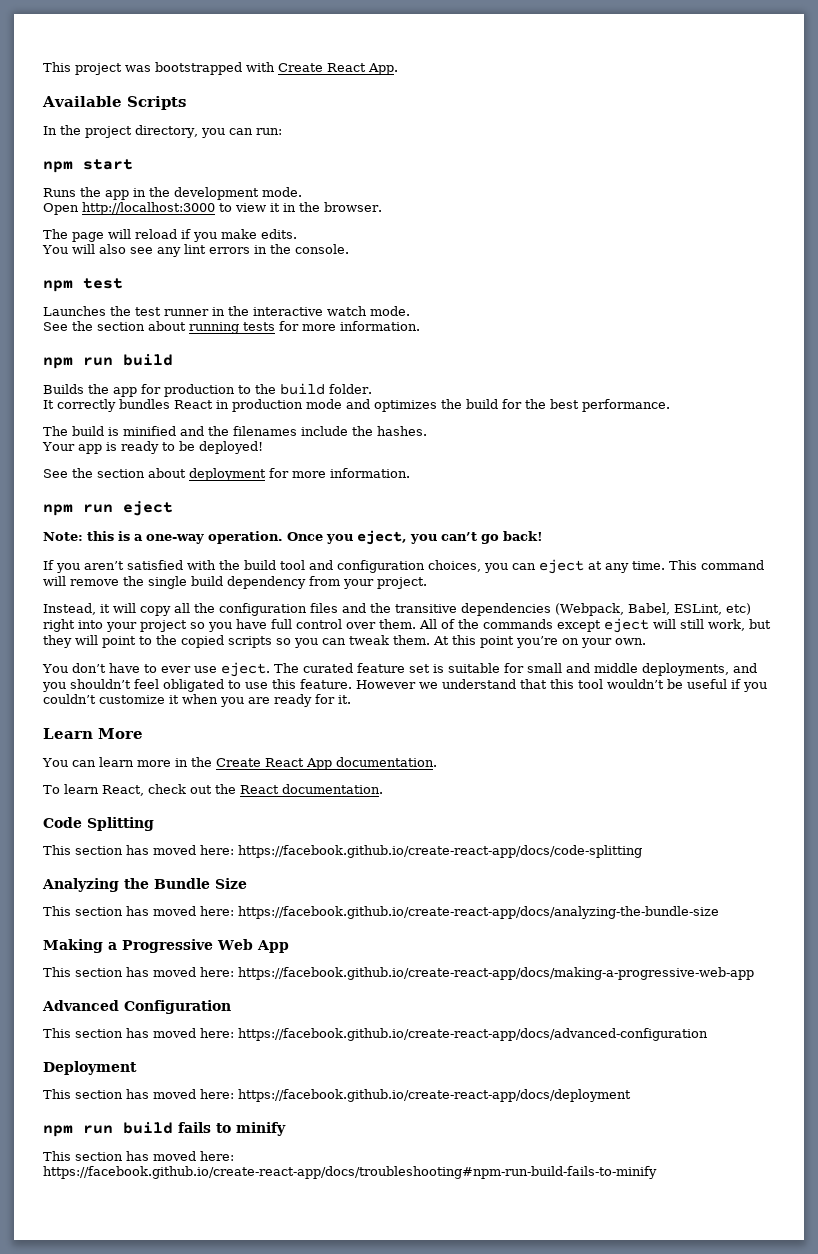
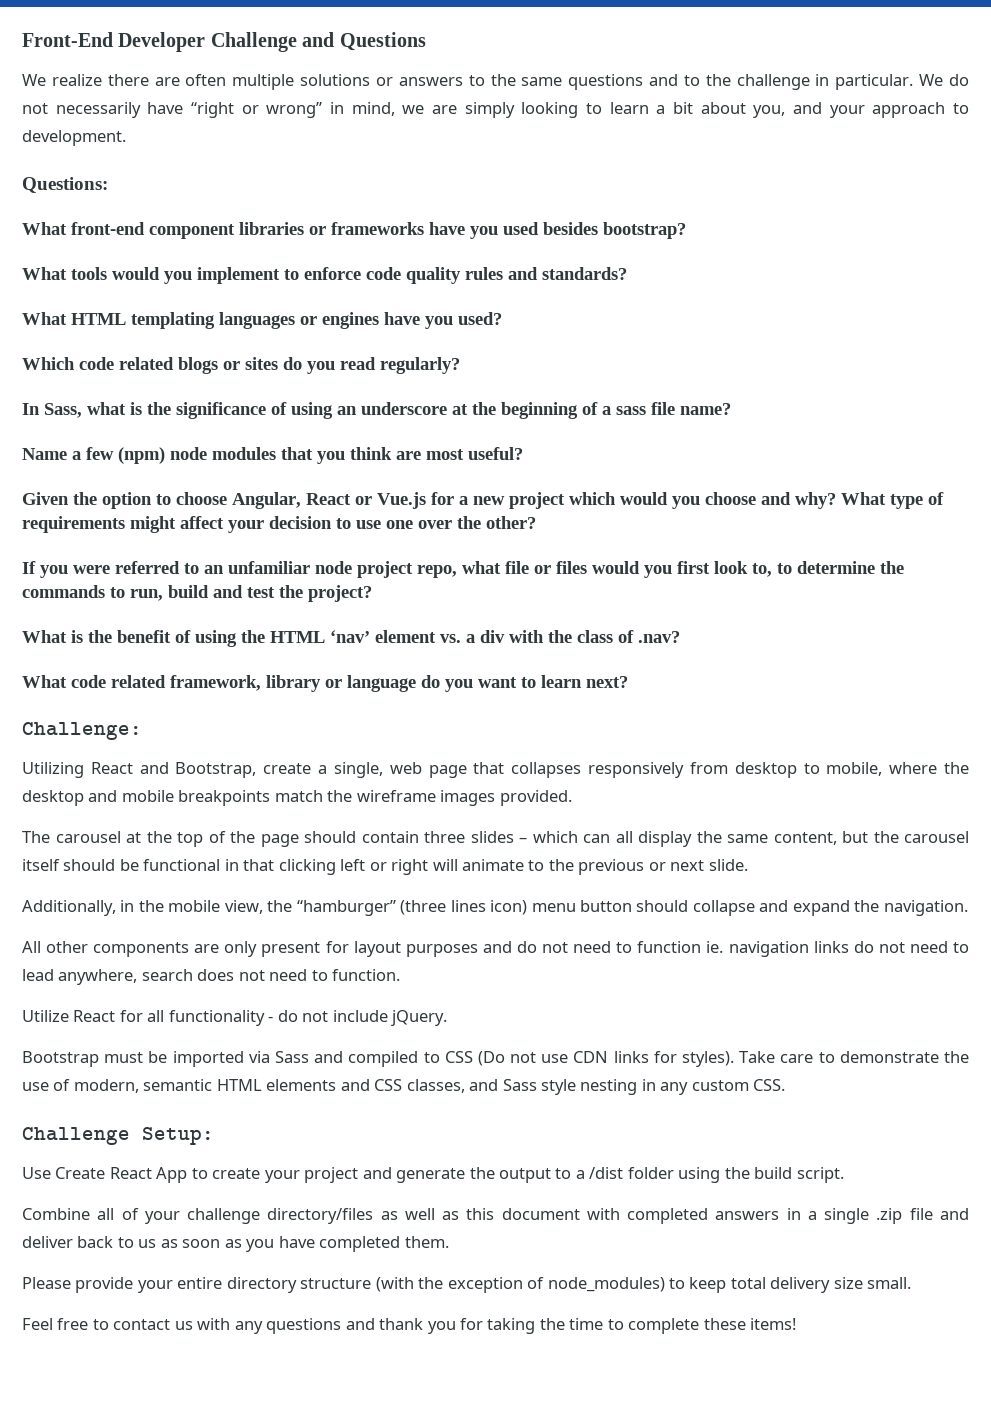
- This project was bootstrapped with Create React App.
- Available Scripts
- In the project directory, you can run:
- npm start
- Runs the app in the development mode.
- Open http://localhost:3000 to view it in the browser.
- The page will reload if you make edits.
- You will also see any lint errors in the console.
- npm test
- Launches the test runner in the interactive watch mode.
- See the section about running tests for more information.
- npm run build
- Builds the app for production to the build folder.
- It correctly bundles React in production mode and optimizes the build for the best performance.
- The build is minified and the filenames include the hashes.
- Your app is ready to be deployed!
- See the section about deployment for more information.
- npm run eject
- Note: this is a one-way operation. Once you eject, you can’t go back!
- If you aren’t satisfied with the build tool and configuration choices, you can eject at any time. This command will remove the single build dependency from your project.
- Instead, it will copy all the configuration files and the transitive dependencies (Webpack, Babel, ESLint, etc) right into your project so you have full control over them. All of the commands except eject will still work, but they will point to the copied scripts so you can tweak them. At this point you’re on your own.
- You don’t have to ever use eject. The curated feature set is suitable for small and middle deployments, and you shouldn’t feel obligated to use this feature. However we understand that this tool wouldn’t be useful if you couldn’t customize it when you are ready for it.
- Learn More
- You can learn more in the Create React App documentation.
- To learn React, check out the React documentation.
- Code Splitting
- This section has moved here: https://facebook.github.io/create-react-app/docs/code-splitting
- Analyzing the Bundle Size
- This section has moved here: https://facebook.github.io/create-react-app/docs/analyzing-the-bundle-size
- Making a Progressive Web App
- This section has moved here: https://facebook.github.io/create-react-app/docs/making-a-progressive-web-app
- Advanced Configuration
- This section has moved here: https://facebook.github.io/create-react-app/docs/advanced-configuration
- Deployment
- This section has moved here: https://facebook.github.io/create-react-app/docs/deployment
- npm run build fails to minify
- This section has moved here: https://facebook.github.io/create-react-app/docs/troubleshooting#npm-run-build-fails-to-minify
+ Front-End Developer Challenge and Questions
+ We realize there are often multiple solutions or answers to the same questions and to the challenge in particular. We do not necessarily have “right or wrong” in mind, we are simply looking to learn a bit about you, and your approach to development.
+ Questions:
+ What front-end component libraries or frameworks have you used besides bootstrap?
+ What tools would you implement to enforce code quality rules and standards?
+ What HTML templating languages or engines have you used?
+ Which code related blogs or sites do you read regularly?
+ In Sass, what is the significance of using an underscore at the beginning of a sass file name?
+ Name a few (npm) node modules that you think are most useful?
+ Given the option to choose Angular, React or Vue.js for a new project which would you choose and why? What type of requirements might affect your decision to use one over the other?
+ If you were referred to an unfamiliar node project repo, what file or files would you first look to, to determine the commands to run, build and test the project?
+ What is the benefit of using the HTML ‘nav’ element vs. a div with the class of .nav?
+ What code related framework, library or language do you want to learn next?
+ Challenge:
+ Utilizing React and Bootstrap, create a single, web page that collapses responsively from desktop to mobile, where the desktop and mobile breakpoints match the wireframe images provided.
+ The carousel at the top of the page should contain three slides – which can all display the same content, but the carousel itself should be functional in that clicking left or right will animate to the previous or next slide.
+ Additionally, in the mobile view, the “hamburger” (three lines icon) menu button should collapse and expand the navigation.
+ All other components are only present for layout purposes and do not need to function ie. navigation links do not need to lead anywhere, search does not need to function.
+ Utilize React for all functionality - do not include jQuery.
+ Bootstrap must be imported via Sass and compiled to CSS (Do not use CDN links for styles). Take care to demonstrate the use of modern, semantic HTML elements and CSS classes, and Sass style nesting in any custom CSS.
+ Challenge Setup:
+ Use Create React App to create your project and generate the output to a /dist folder using the build script.
+ Combine all of your challenge directory/files as well as this document with completed answers in a single .zip file and deliver back to us as soon as you have completed them.
+ Please provide your entire directory structure (with the exception of node_modules) to keep total delivery size small.
+ Feel free to contact us with any questions and thank you for taking the time to complete these items!

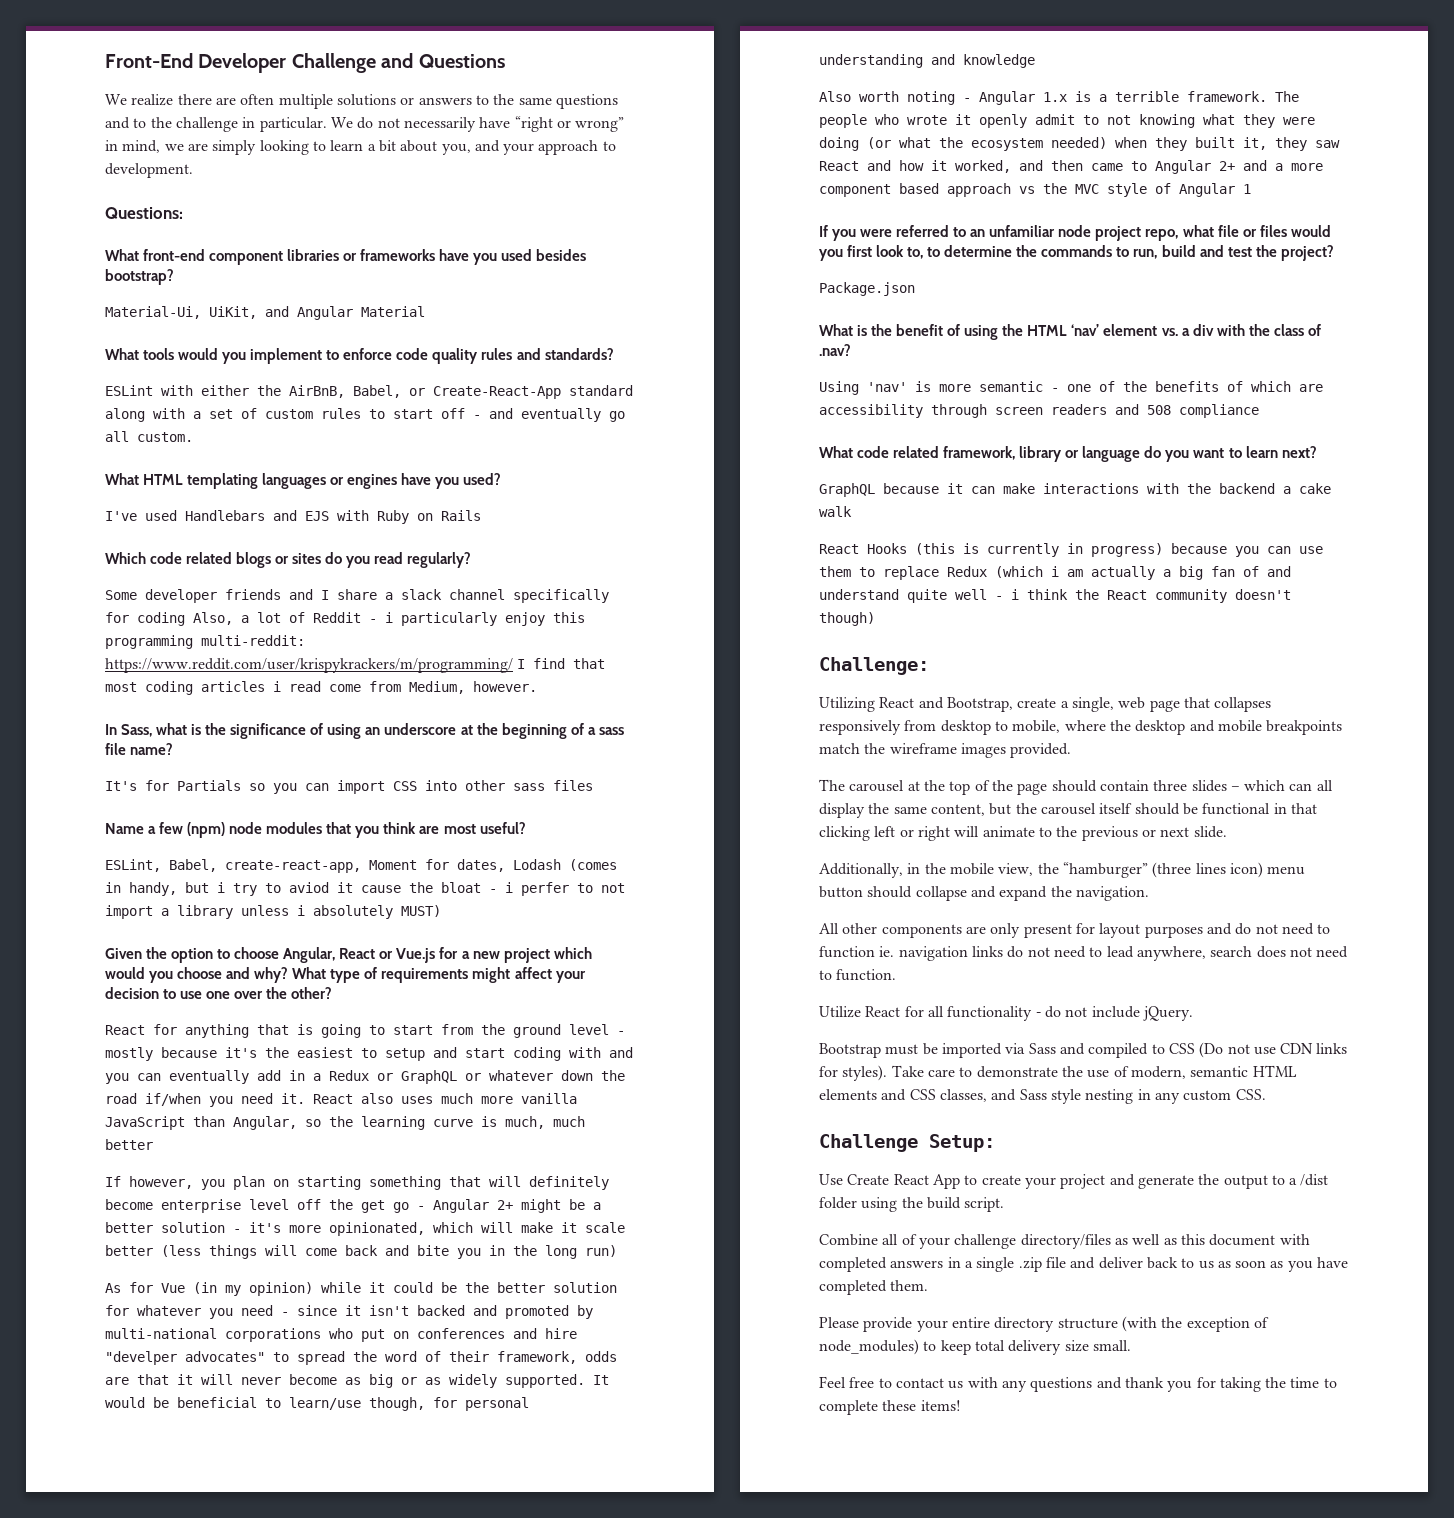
+ Material-Ui, UiKit, and Angular Material
+ ESLint with either the AirBnB, Babel, or Create-React-App standard along with a set of custom rules to start off - and eventually go all custom.
+ I've used Handlebars and EJS with Ruby on Rails
+ Some developer friends and I share a slack channel specifically for coding Also, a lot of Reddit - i particularly enjoy this programming multi-reddit: https://www.reddit.com/user/krispykrackers/m/programming/ I find that most coding articles i read come from Medium, however.
+ It's for Partials so you can import CSS into other sass files
+ ESLint, Babel, create-react-app, Moment for dates, Lodash (comes in handy, but i try to aviod it cause the bloat - i perfer to not import a library unless i absolutely MUST)
+ React for anything that is going to start from the ground level - mostly because it's the easiest to setup and start coding with and you can eventually add in a Redux or GraphQL or whatever down the road if/when you need it. React also uses much more vanilla JavaScript than Angular, so the learning curve is much, much better
+ If however, you plan on starting something that will definitely become enterprise level off the get go - Angular 2+ might be a better solution - it's more opinionated, which will make it scale better (less things will come back and bite you in the long run)
+ As for Vue (in my opinion) while it could be the better solution for whatever you need - since it isn't backed and promoted by multi-national corporations who put on conferences and hire "develper advocates" to spread the word of their framework, odds are that it will never become as big or as widely supported. It would be beneficial to learn/use though, for personal understanding and knowledge
+ Also worth noting - Angular 1.x is a terrible framework. The people who wrote it openly admit to not knowing what they were doing (or what the ecosystem needed) when they built it, they saw React and how it worked, and then came to Angular 2+ and a more component based approach vs the MVC style of Angular 1
+ Package.json
+ Using 'nav' is more semantic - one of the benefits of which are accessibility through screen readers and 508 compliance
+ GraphQL because it can make interactions with the backend a cake walk
+ React Hooks (this is currently in progress) because you can use them to replace Redux (which i am actually a big fan of and understand quite well - i think the React community doesn't though)

